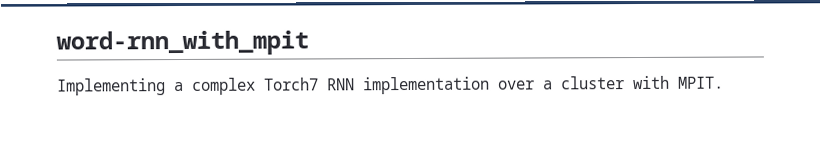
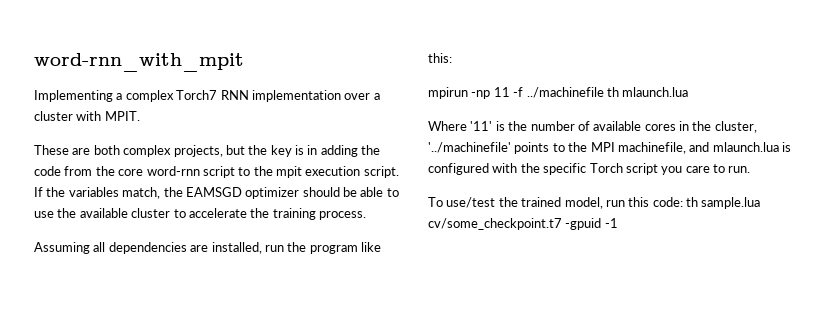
+ These are both complex projects, but the key is in adding the code from the core word-rnn script to the mpit execution script. If the variables match, the EAMSGD optimizer should be able to use the available cluster to accelerate the training process.
+ Assuming all dependencies are installed, run the program like this:
+ mpirun -np 11 -f ../machinefile th mlaunch.lua
+ Where '11' is the number of available cores in the cluster, '../machinefile' points to the MPI machinefile, and mlaunch.lua is configured with the specific Torch script you care to run.
+ To use/test the trained model, run this code: th sample.lua cv/some_checkpoint.t7 -gpuid -1

